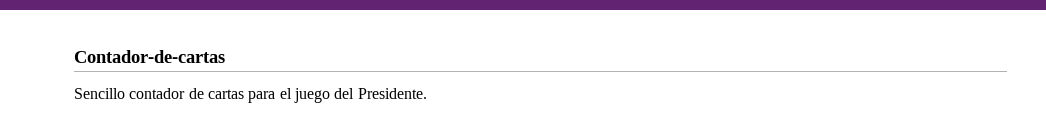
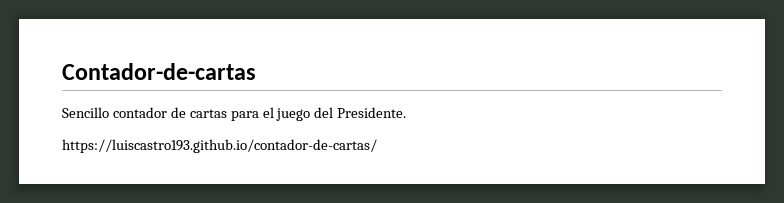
+ https://luiscastro193.github.io/contador-de-cartas/

